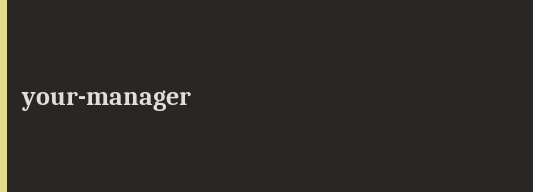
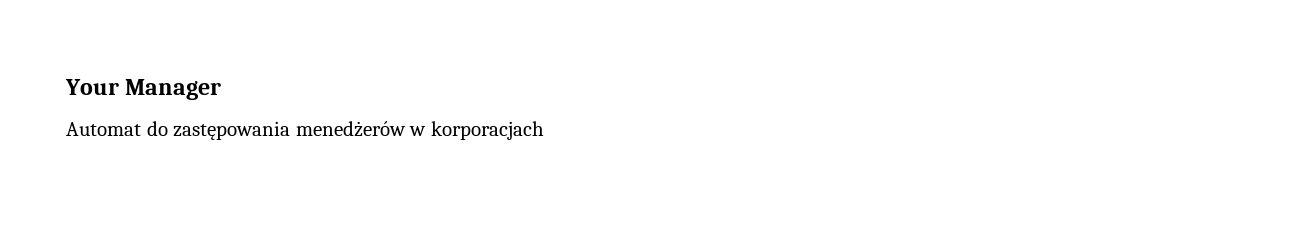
- your-manager
+ Your Manager
+ Automat do zastępowania menedżerów w korporacjach

